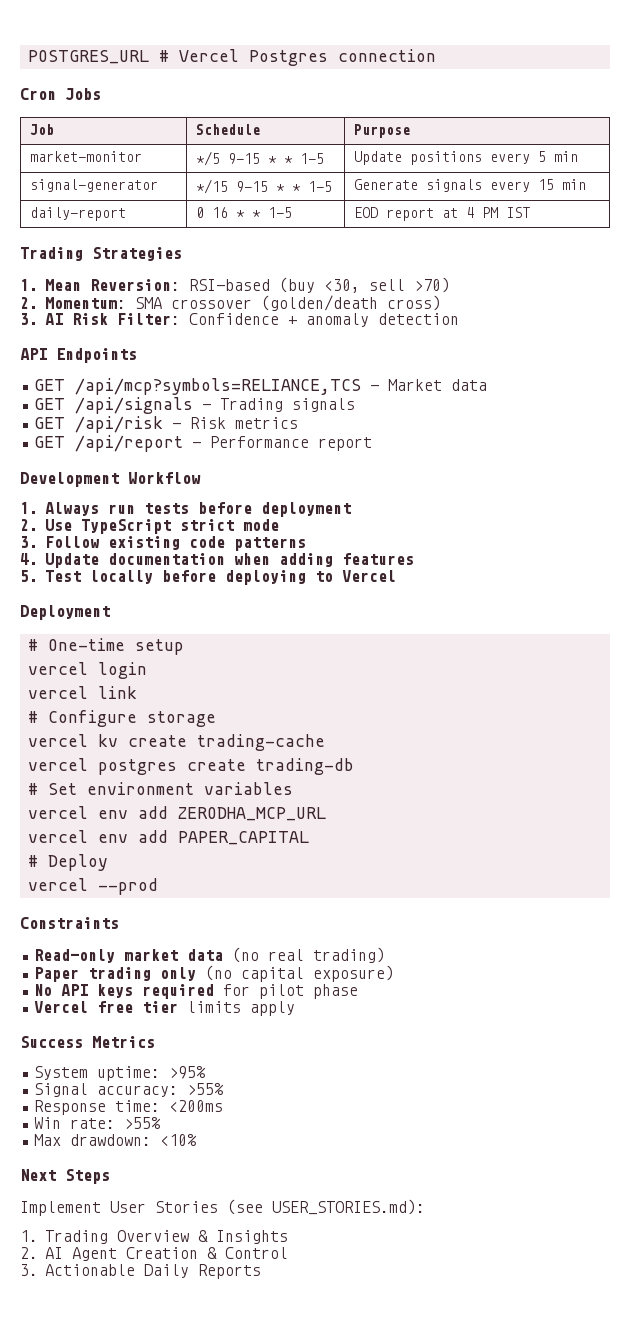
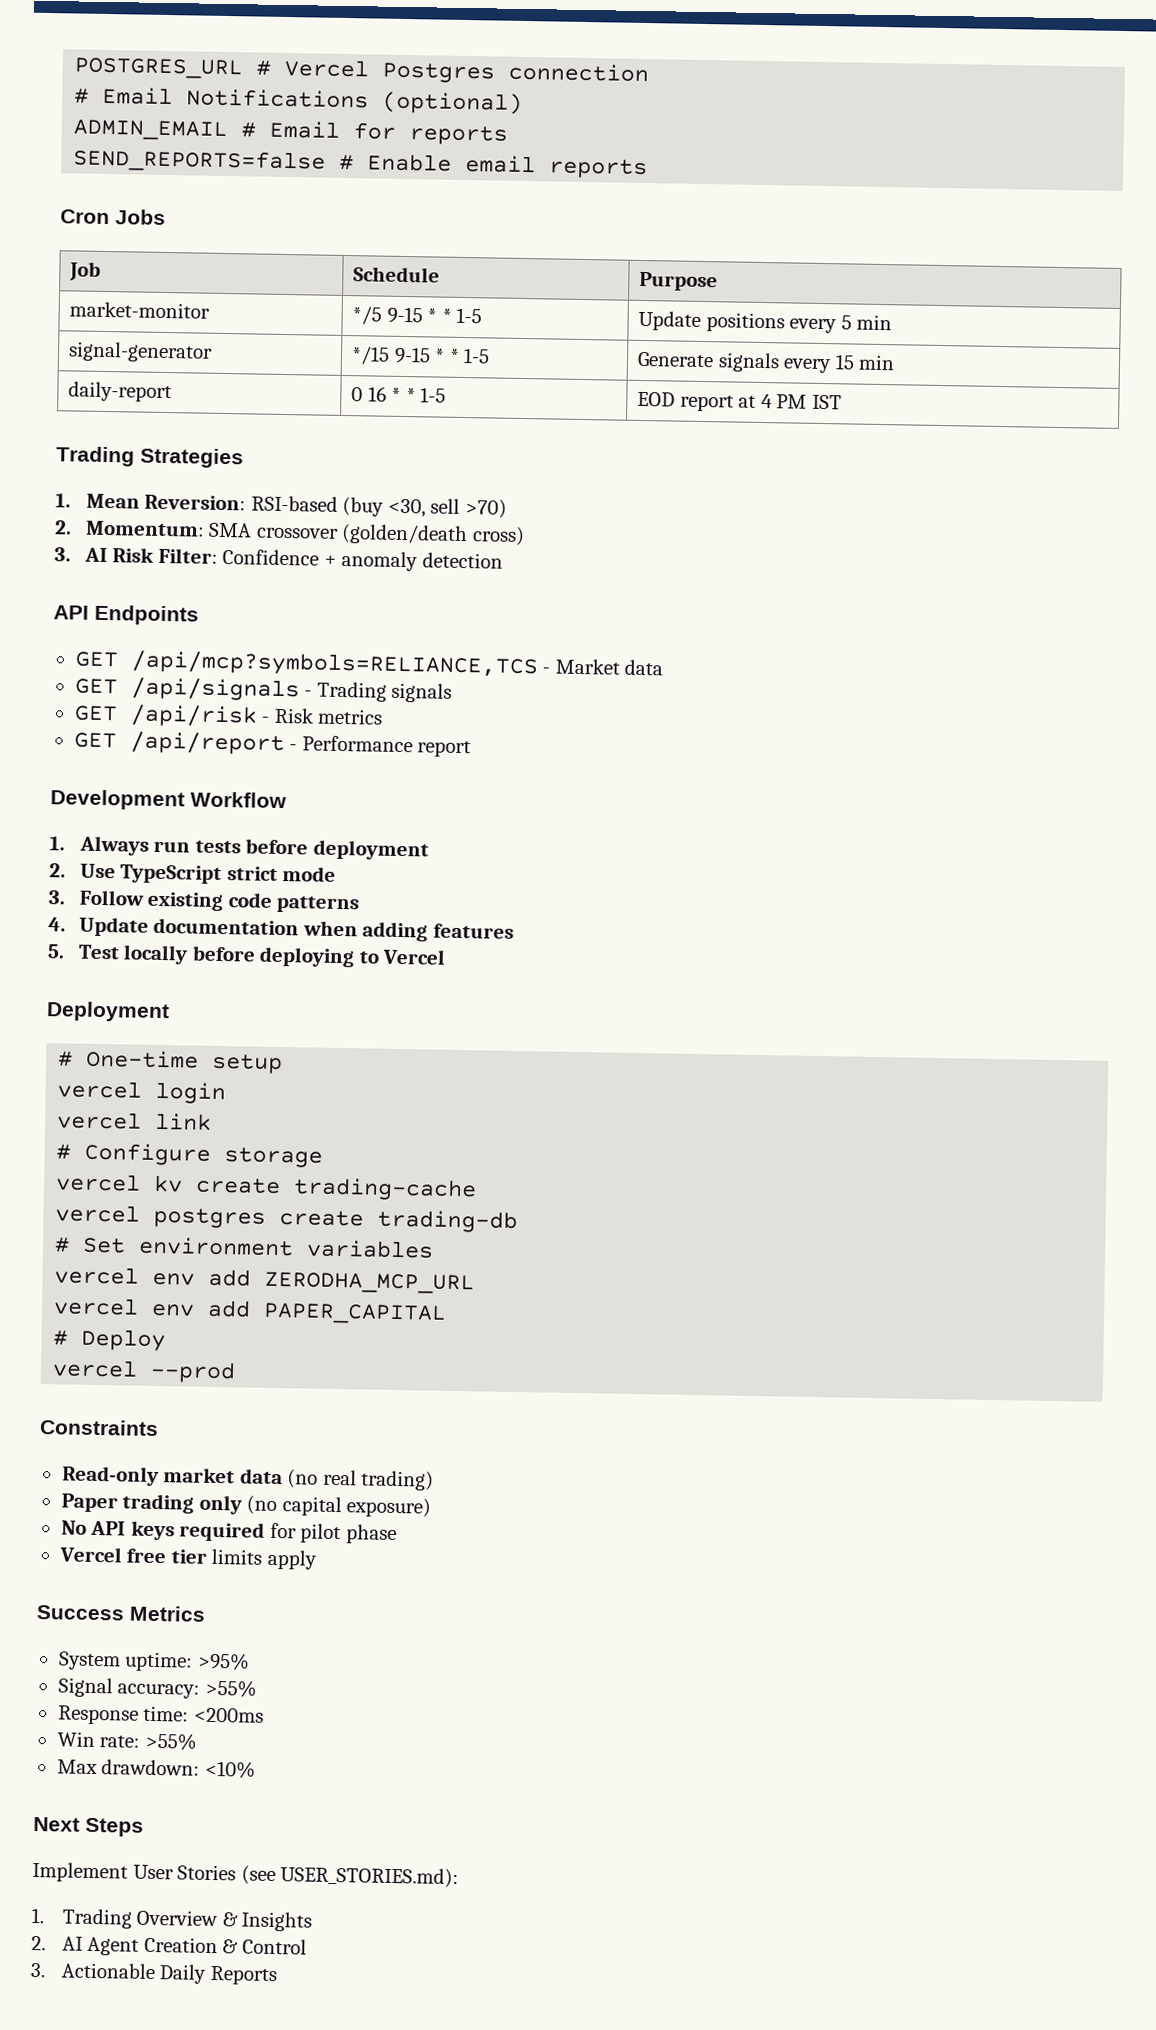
+ # Email Notifications (optional)
+ ADMIN_EMAIL # Email for reports
+ SEND_REPORTS=false # Enable email reports

